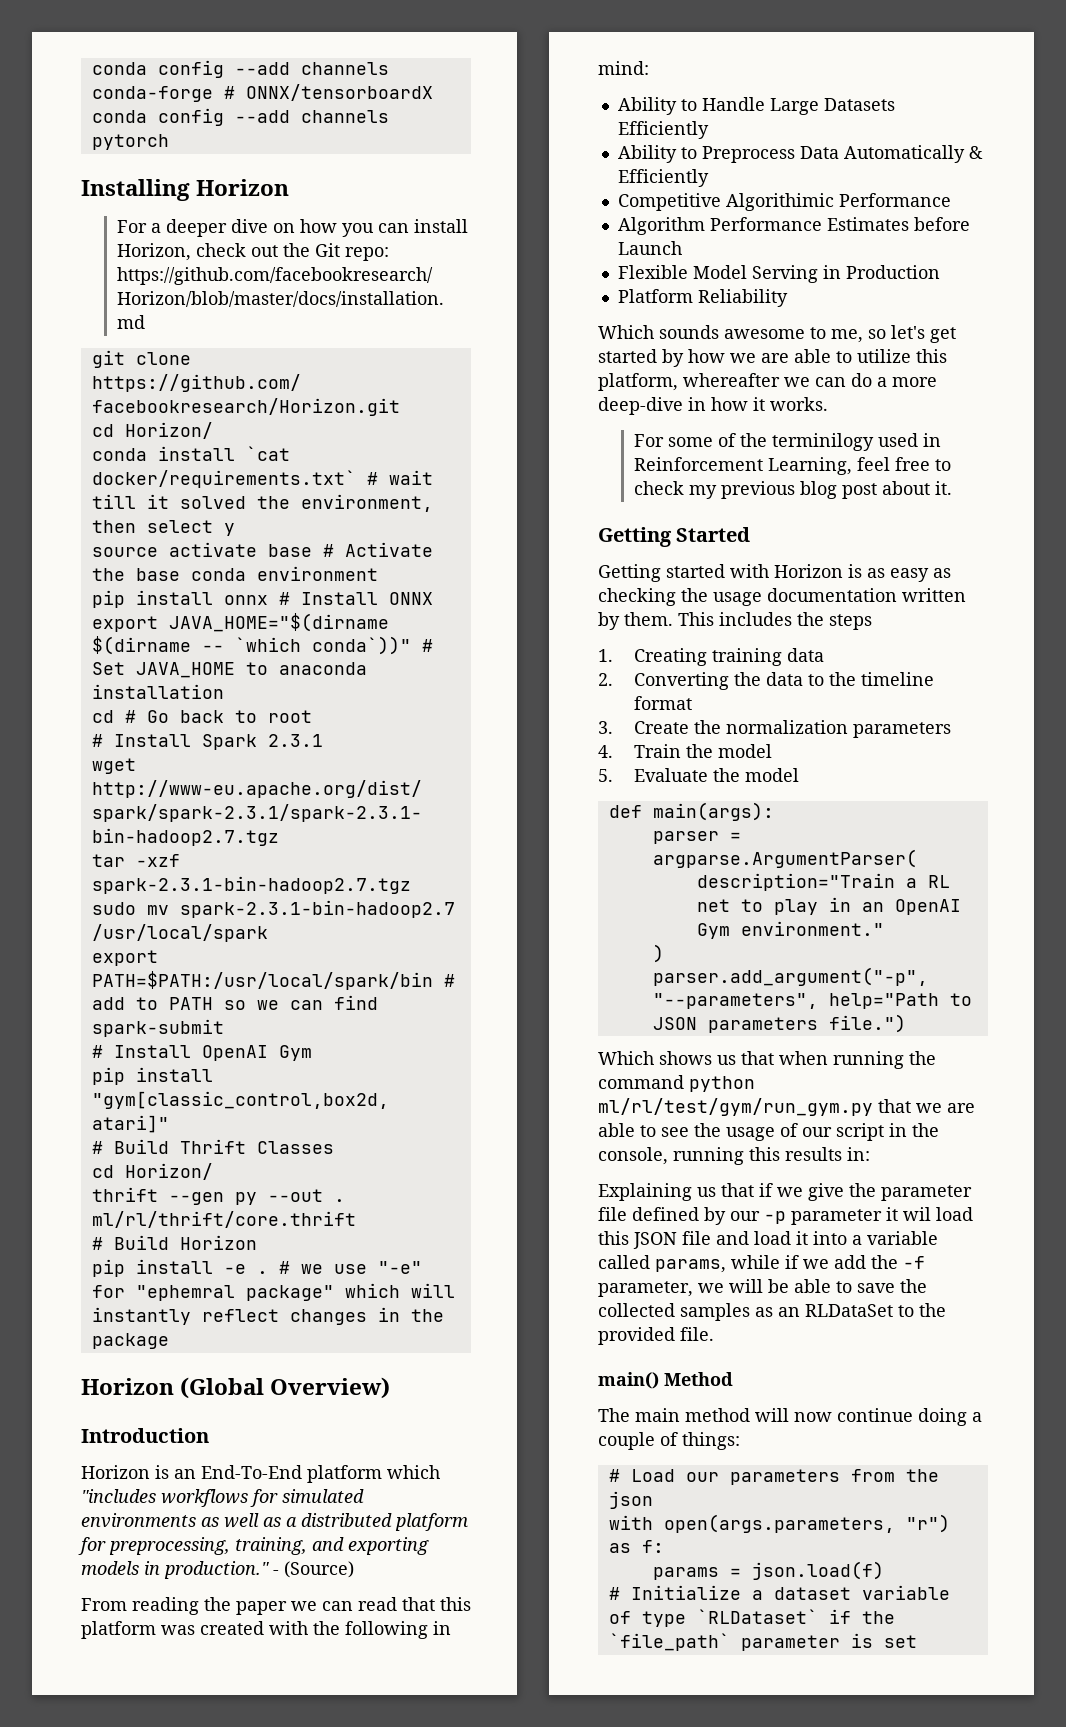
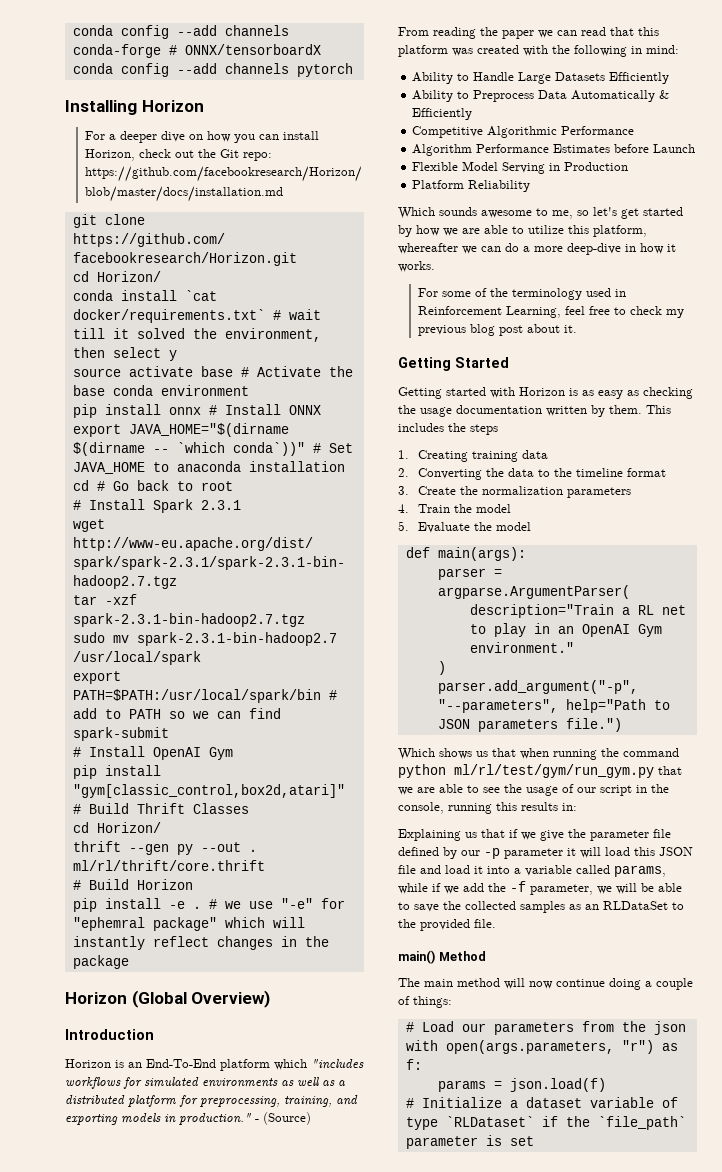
- Competitive Algorithimic Performance
+ Competitive Algorithmic Performance
- For some of the terminilogy used in Reinforcement Learning, feel free to check my previous blog post about it.
+ For some of the terminology used in Reinforcement Learning, feel free to check my previous blog post about it.
- Explaining us that if we give the parameter file defined by our -p parameter it wil load this JSON file and load it into a variable called params, while if we add the -f parameter, we will be able to save the collected samples as an RLDataSet to the provided file.
+ Explaining us that if we give the parameter file defined by our -p parameter it will load this JSON file and load it into a variable called params, while if we add the -f parameter, we will be able to save the collected samples as an RLDataSet to the provided file.

